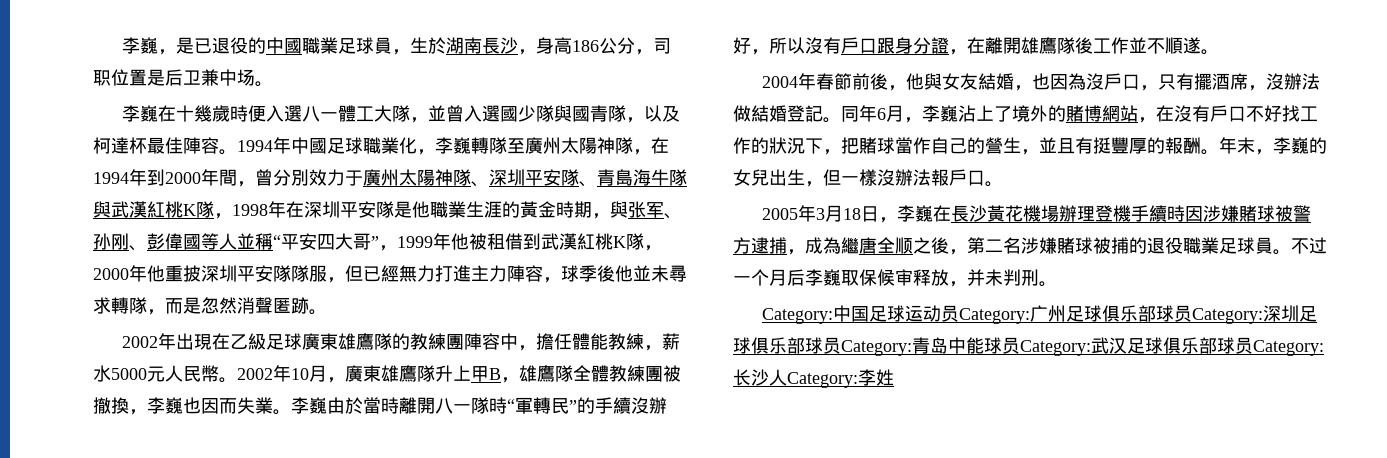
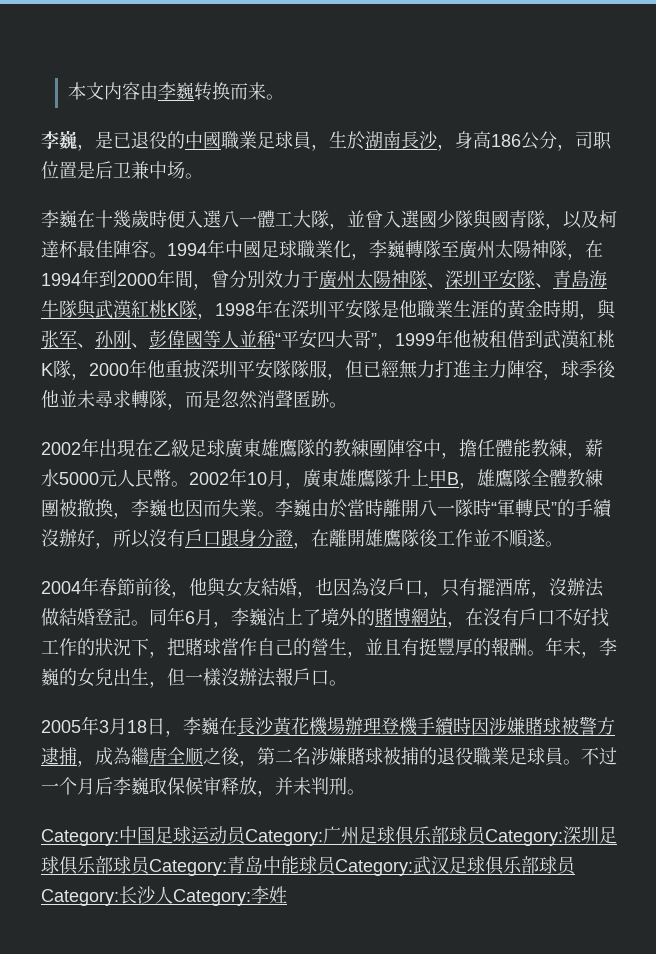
+ 本文内容由李巍转换而来。

